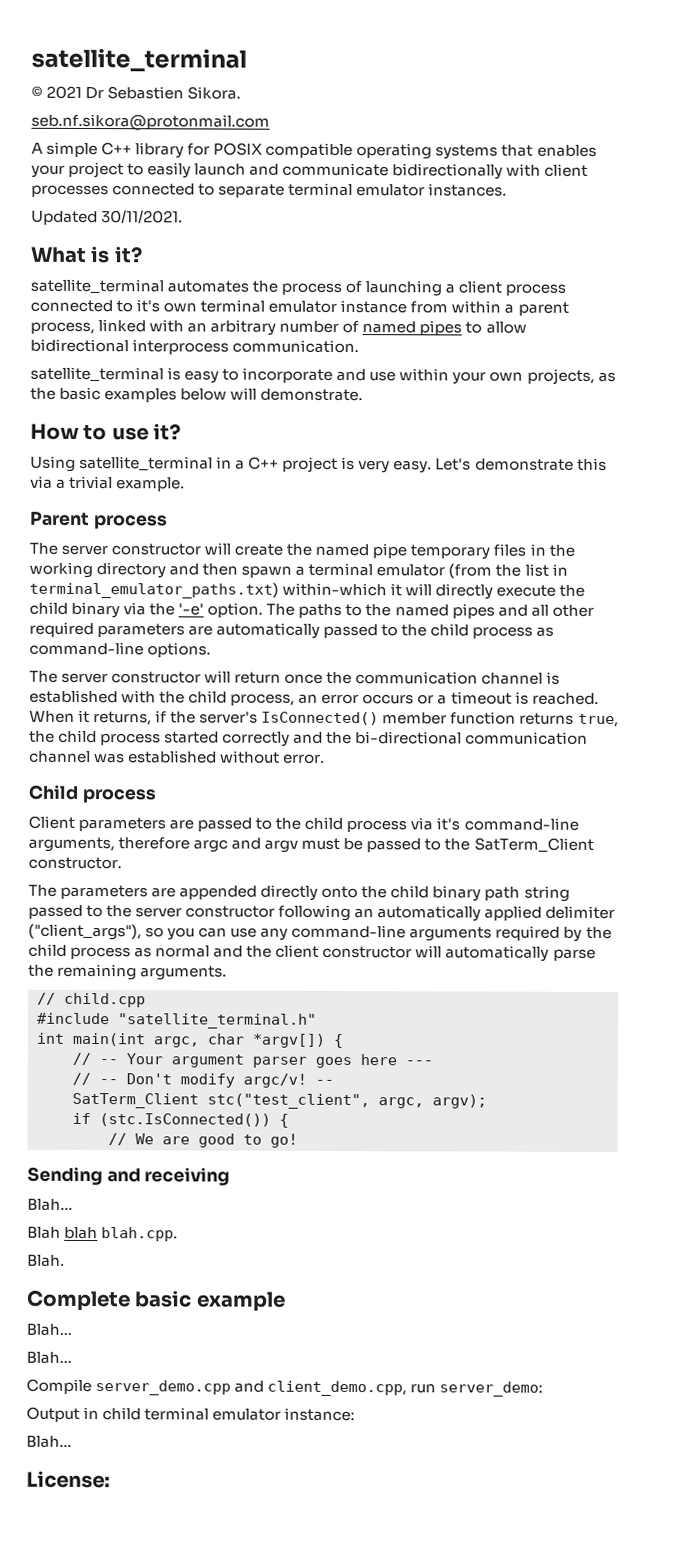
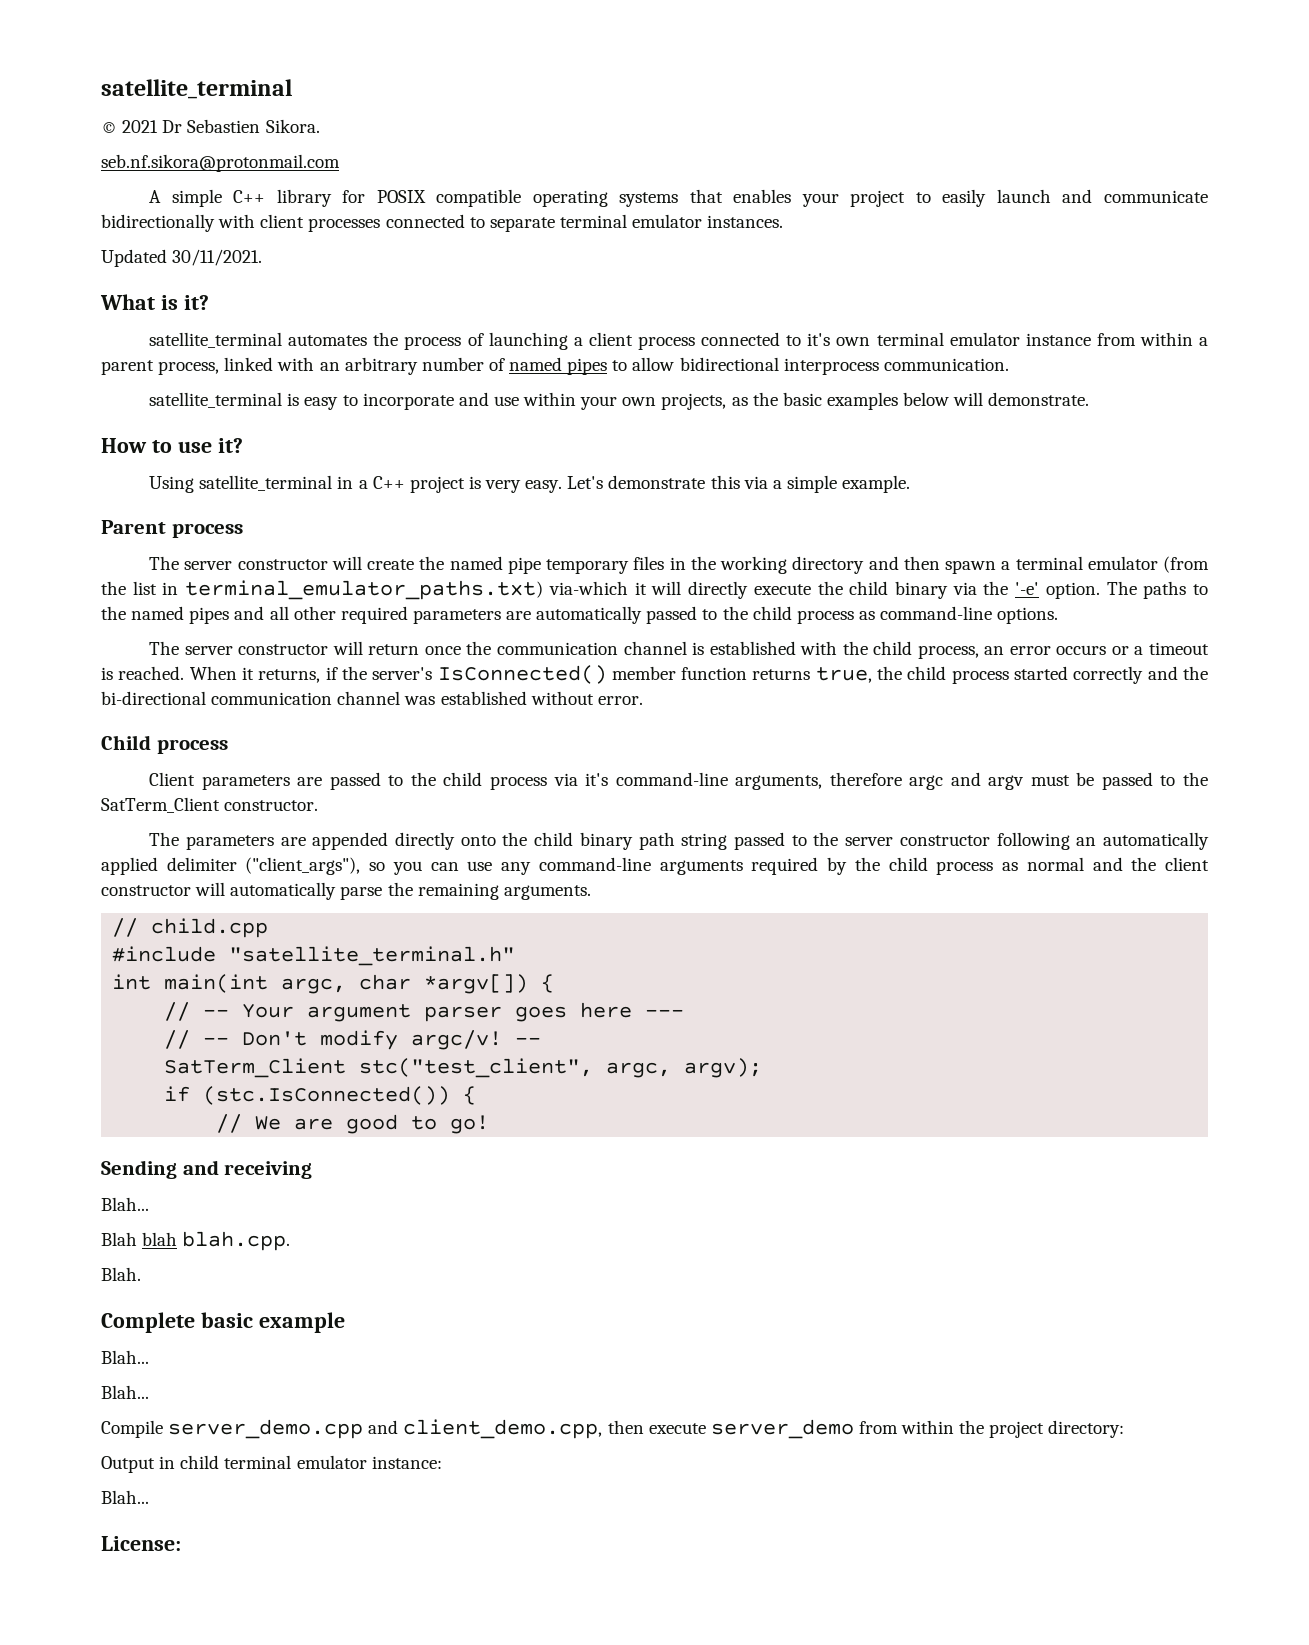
- Let's demonstrate this via a trivial example.
+ Let's demonstrate this via a simple example.
- The server constructor will create the named pipe temporary files in the working directory and then spawn a terminal emulator (from the list in terminal_emulator_paths.txt) within-which it will directly execute the child binary via the '-e' option.
+ The server constructor will create the named pipe temporary files in the working directory and then spawn a terminal emulator (from the list in terminal_emulator_paths.txt) via-which it will directly execute the child binary via the '-e' option.
- Compile server_demo.cpp and client_demo.cpp, run server_demo:
+ Compile server_demo.cpp and client_demo.cpp, then execute server_demo from within the project directory:

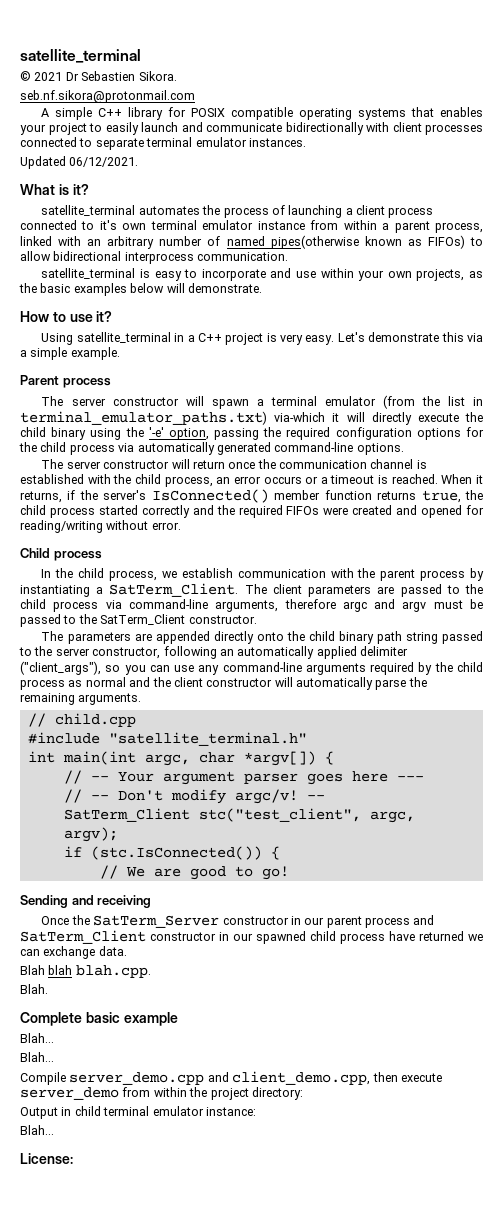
- Updated 30/11/2021.
+ Updated 06/12/2021.
- satellite_terminal automates the process of launching a client process connected to it's own terminal emulator instance from within a parent process, linked with an arbitrary number of named pipes to allow bidirectional interprocess communication.
+ satellite_terminal automates the process of launching a client process connected to it's own terminal emulator instance from within a parent process, linked with an arbitrary number of named pipes(otherwise known as FIFOs) to allow bidirectional interprocess communication.
- The server constructor will create the named pipe temporary files in the working directory and then spawn a terminal emulator (from the list in terminal_emulator_paths.txt) via-which it will directly execute the child binary via the '-e' option. The paths to the named pipes and all other required parameters are automatically passed to the child process as command-line options.
+ The server constructor will spawn a terminal emulator (from the list in terminal_emulator_paths.txt) via-which it will directly execute the child binary using the '-e' option, passing the required configuration options for the child process via automatically generated command-line options.
- When it returns, if the server's IsConnected() member function returns true, the child process started correctly and the bi-directional communication channel was established without error.
+ When it returns, if the server's IsConnected() member function returns true, the child process started correctly and the required FIFOs were created and opened for reading/writing without error.
  Child process
- Client parameters are passed to the child process via it's command-line arguments, therefore argc and argv must be passed to the SatTerm_Client constructor.
+ In the child process, we establish communication with the parent process by instantiating a SatTerm_Client. The client parameters are passed to the child process via command-line arguments, therefore argc and argv must be passed to the SatTerm_Client constructor.
- The parameters are appended directly onto the child binary path string passed to the server constructor following an automatically applied delimiter ("client_args"), so you can use any command-line arguments required by the child process as normal and the client constructor will automatically parse the remaining arguments.
+ The parameters are appended directly onto the child binary path string passed to the server constructor, following an automatically applied delimiter ("client_args"), so you can use any command-line arguments required by the child process as normal and the client constructor will automatically parse the remaining arguments.
  Sending and receiving
- Blah...
+ Once the SatTerm_Server constructor in our parent process and SatTerm_Client constructor in our spawned child process have returned we can exchange data.

